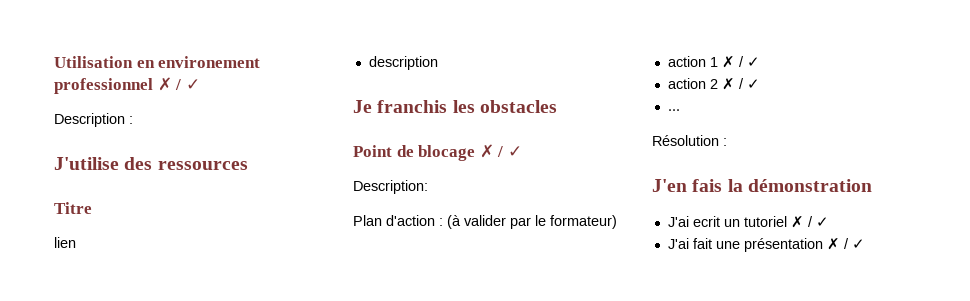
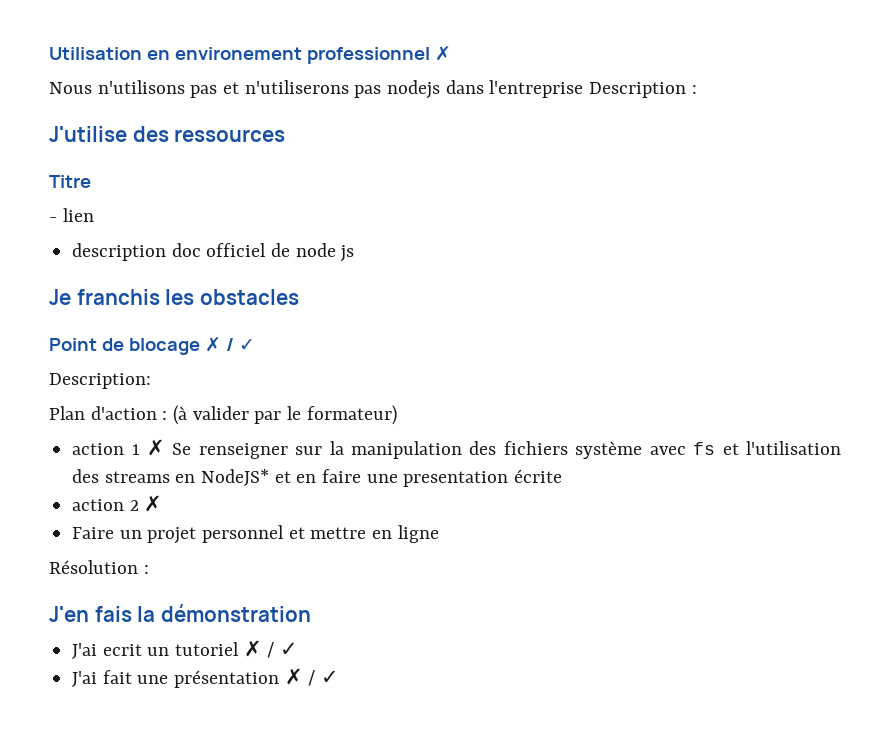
- Utilisation en environement professionnel ✗ / ✓
- Description :
+ Utilisation en environement professionnel ✗
+ Nous n'utilisons pas et n'utiliserons pas nodejs dans l'entreprise Description :
- lien
+ - lien
- description
+ description doc officiel de node js
- action 1 ✗ / ✓
- action 2 ✗ / ✓
- ...
+ action 1 ✗ Se renseigner sur la manipulation des fichiers système avec fs et l'utilisation des streams en NodeJS* et en faire une presentation écrite
+ action 2 ✗
+ Faire un projet personnel et mettre en ligne

